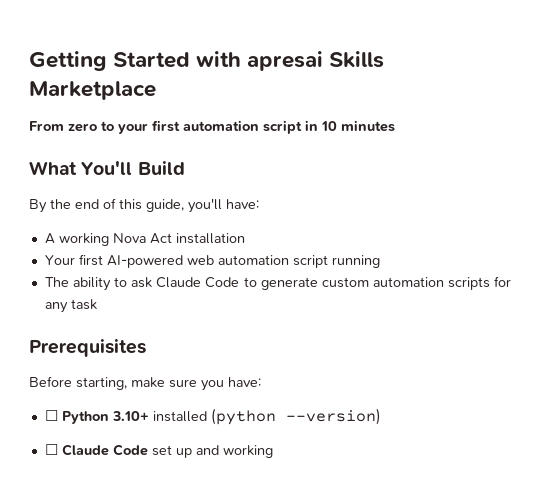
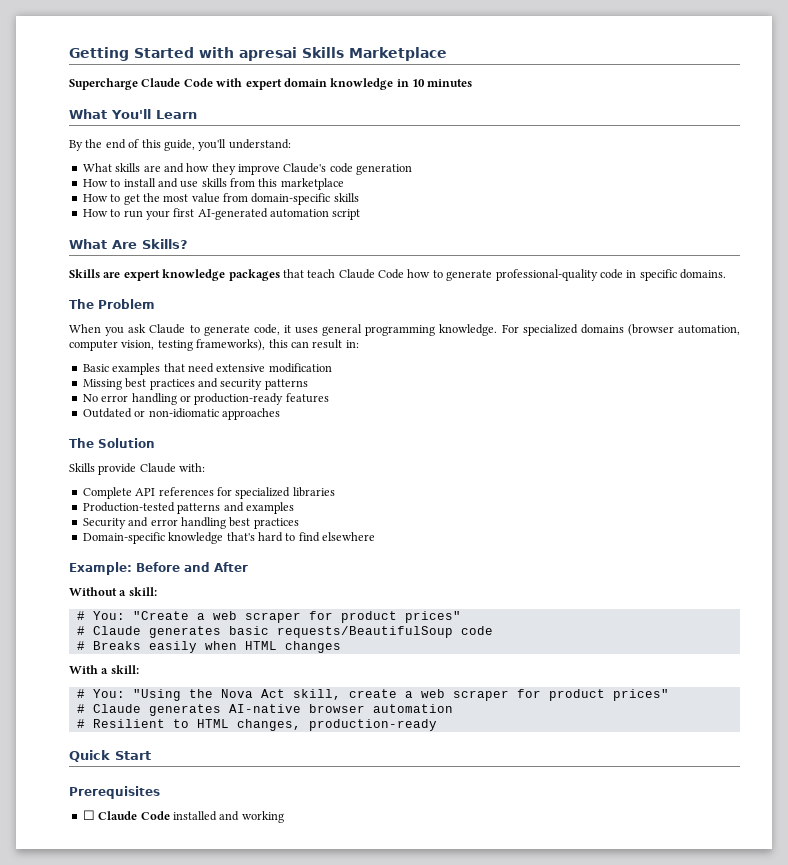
- From zero to your first automation script in 10 minutes
+ Supercharge Claude Code with expert domain knowledge in 10 minutes
- What You'll Build
+ What You'll Learn
- By the end of this guide, you'll have:
- A working Nova Act installation
- Your first AI-powered web automation script running
- The ability to ask Claude Code to generate custom automation scripts for any task
+ By the end of this guide, you'll understand:
+ What skills are and how they improve Claude's code generation
+ How to install and use skills from this marketplace
+ How to get the most value from domain-specific skills
+ How to run your first AI-generated automation script
+ What Are Skills?
+ Skills are expert knowledge packages that teach Claude Code how to generate professional-quality code in specific domains.
+ The Problem
+ When you ask Claude to generate code, it uses general programming knowledge. For specialized domains (browser automation, computer vision, testing frameworks), this can result in:
+ Basic examples that need extensive modification
+ Missing best practices and security patterns
+ No error handling or production-ready features
+ Outdated or non-idiomatic approaches
+ The Solution
+ Skills provide Claude with:
+ Complete API references for specialized libraries
+ Production-tested patterns and examples
+ Security and error handling best practices
+ Domain-specific knowledge that's hard to find elsewhere
+ Example: Before and After
+ Without a skill:
+ # You: "Create a web scraper for product prices"
+ # Claude generates basic requests/BeautifulSoup code
+ # Breaks easily when HTML changes
+ With a skill:
+ # You: "Using the Nova Act skill, create a web scraper for product prices"
+ # Claude generates AI-native browser automation
+ # Resilient to HTML changes, production-ready
+ Quick Start
  Prerequisites
- Before starting, make sure you have:
- ☐ Python 3.10+ installed (python --version)
- ☐ Claude Code set up and working
+ ☐ Claude Code installed and working

